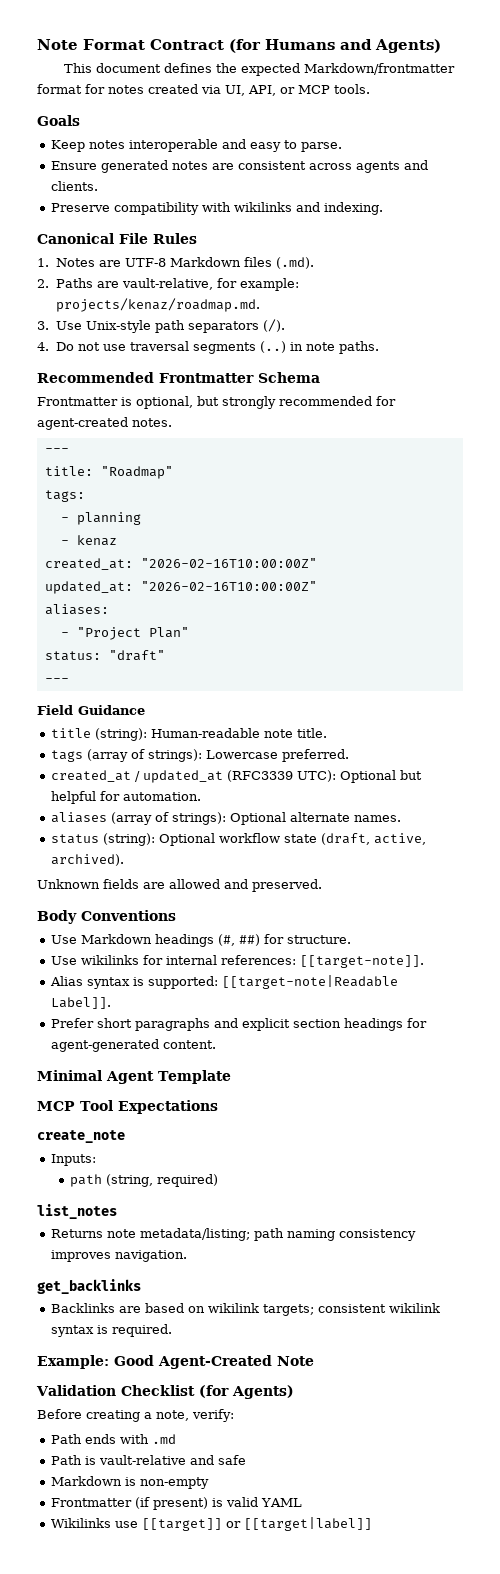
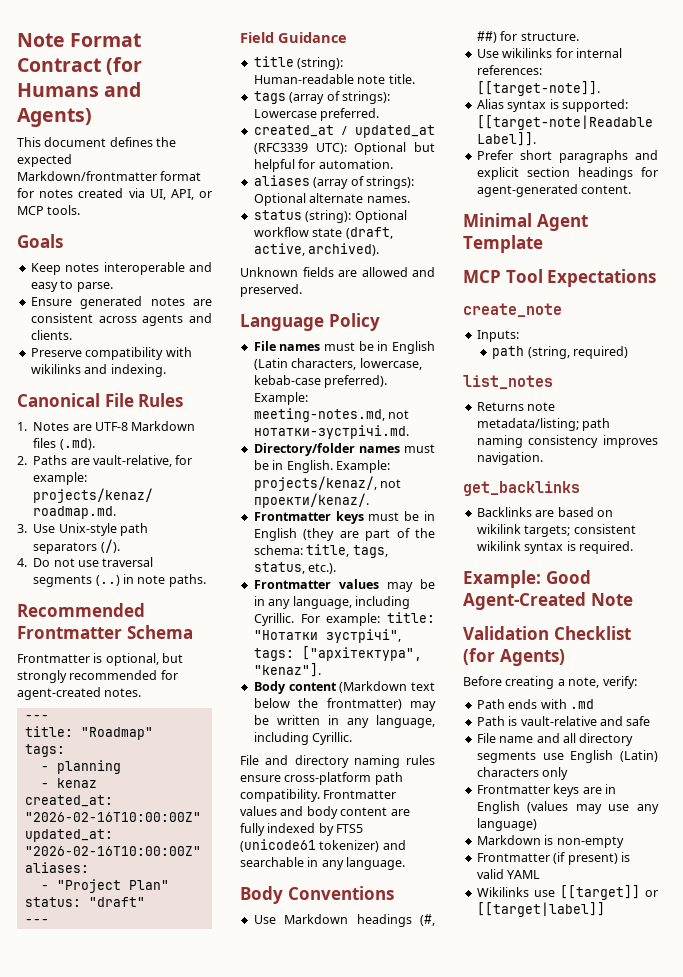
+ Language Policy
+ File names must be in English (Latin characters, lowercase, kebab-case preferred). Example: meeting-notes.md, not нотатки-зустрічі.md.
+ Directory/folder names must be in English. Example: projects/kenaz/, not проекти/kenaz/.
+ Frontmatter keys must be in English (they are part of the schema: title, tags, status, etc.).
+ Frontmatter values may be in any language, including Cyrillic. For example: title: "Нотатки зустрічі", tags: ["архітектура", "kenaz"].
+ Body content (Markdown text below the frontmatter) may be written in any language, including Cyrillic.
+ File and directory naming rules ensure cross-platform path compatibility. Frontmatter values and body content are fully indexed by FTS5 (unicode61 tokenizer) and searchable in any language.
+ File name and all directory segments use English (Latin) characters only
+ Frontmatter keys are in English (values may use any language)

